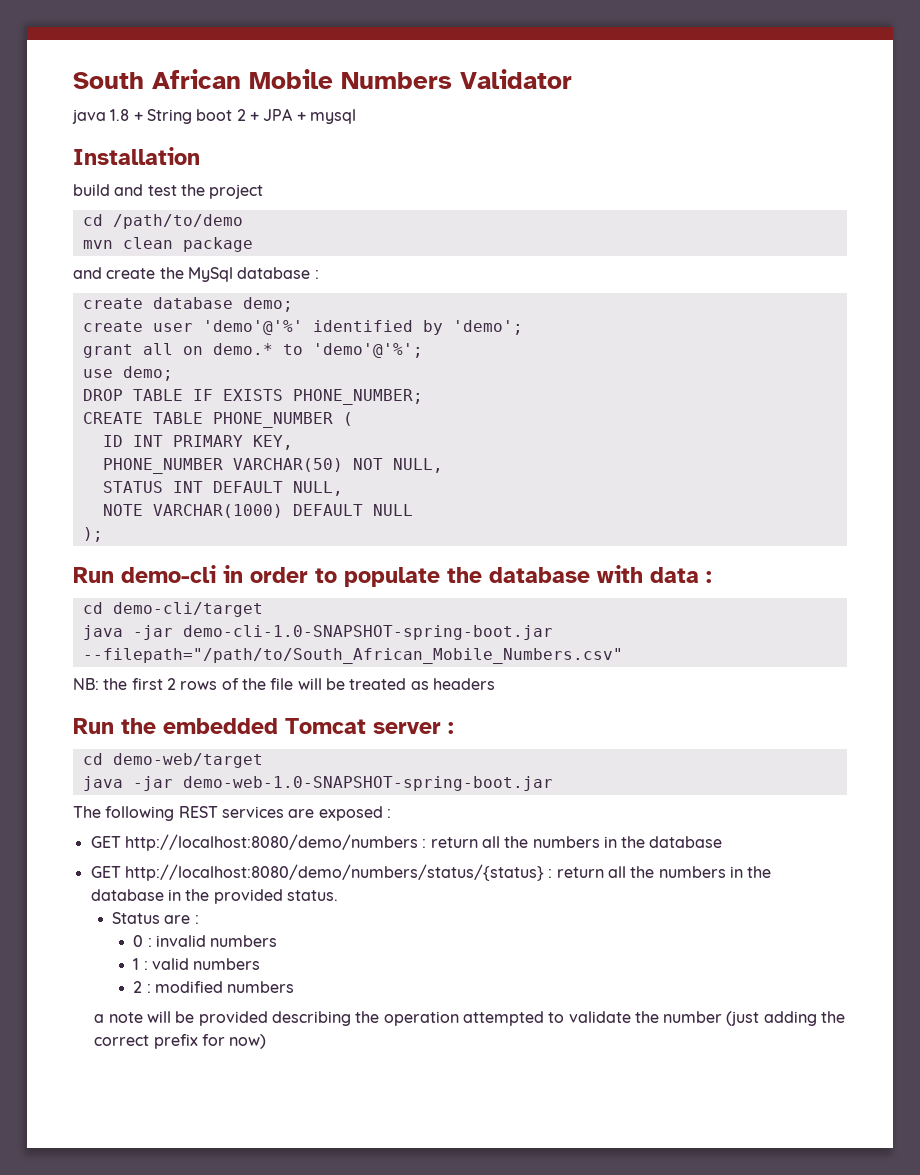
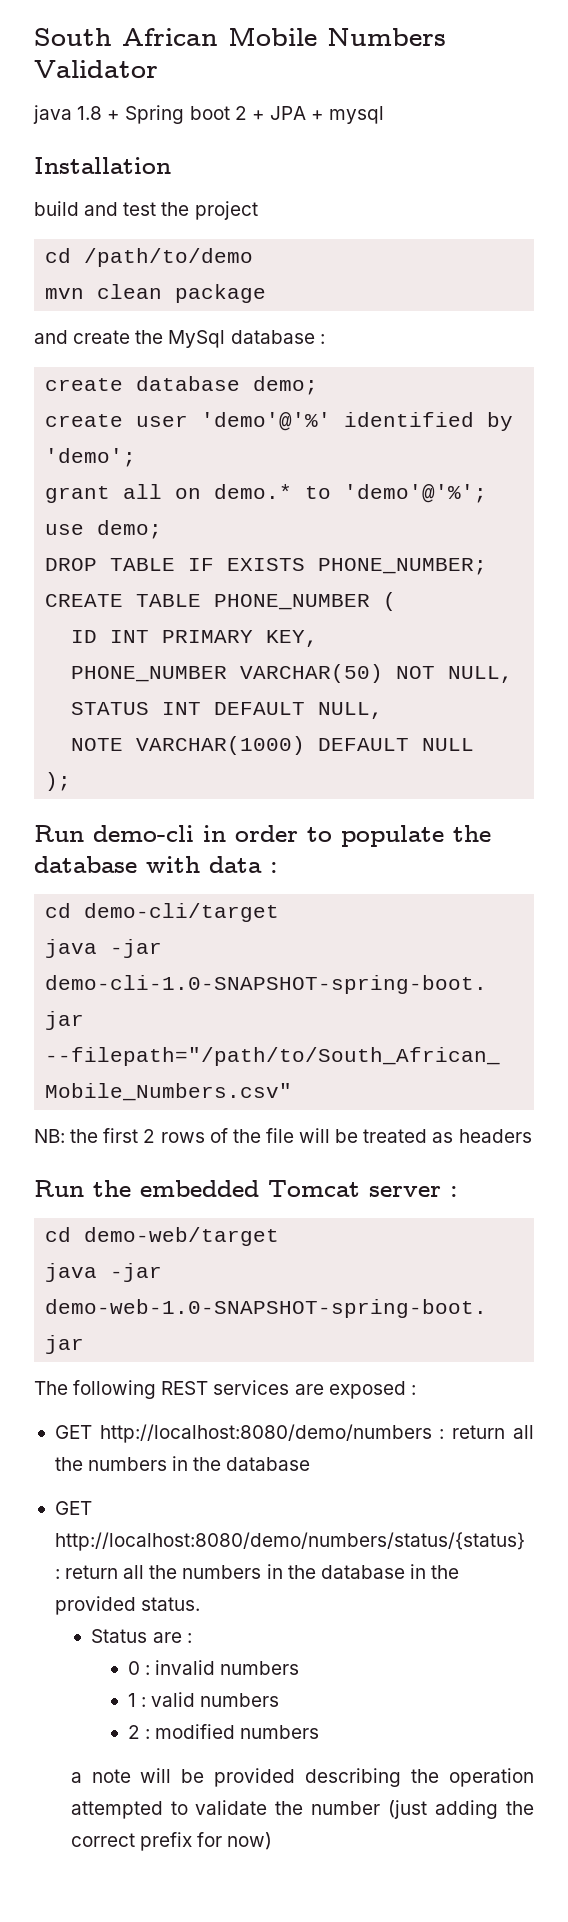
- java 1.8 + String boot 2 + JPA + mysql
+ java 1.8 + Spring boot 2 + JPA + mysql

